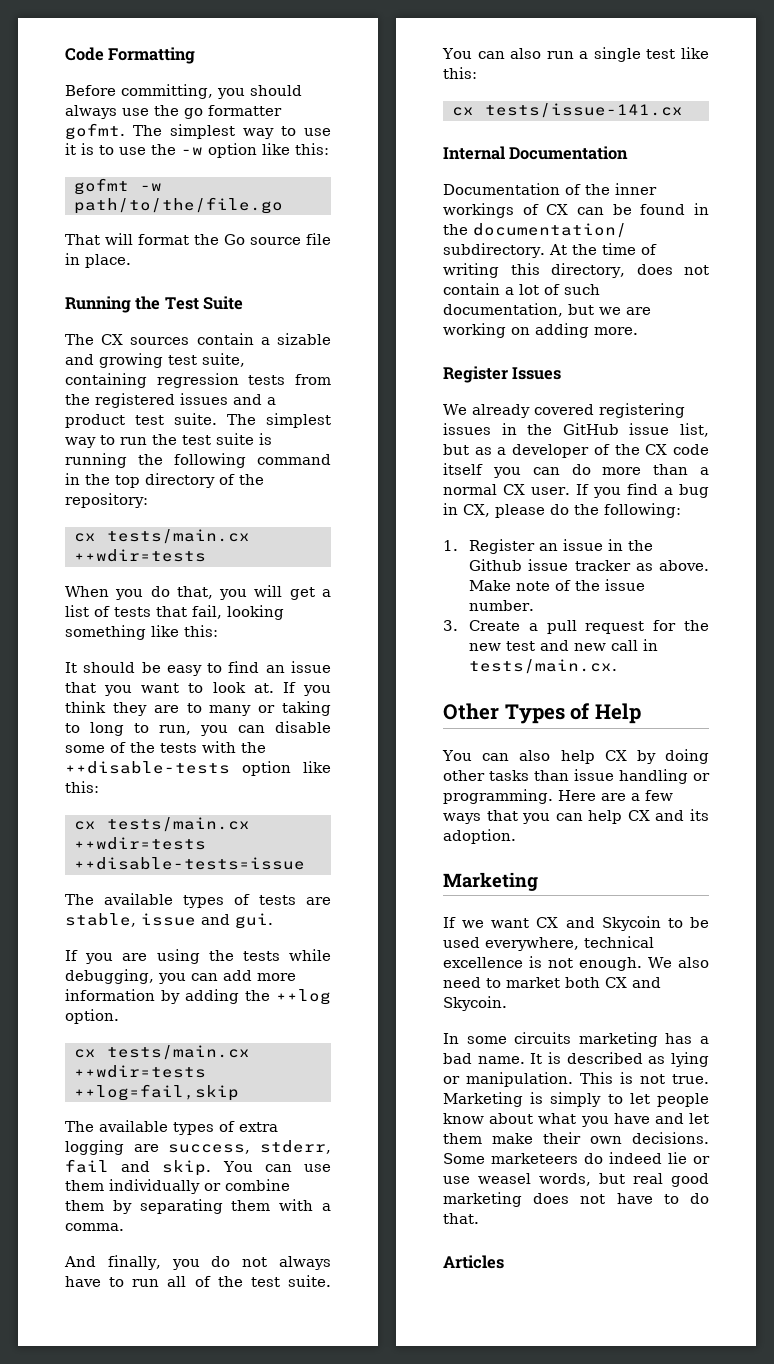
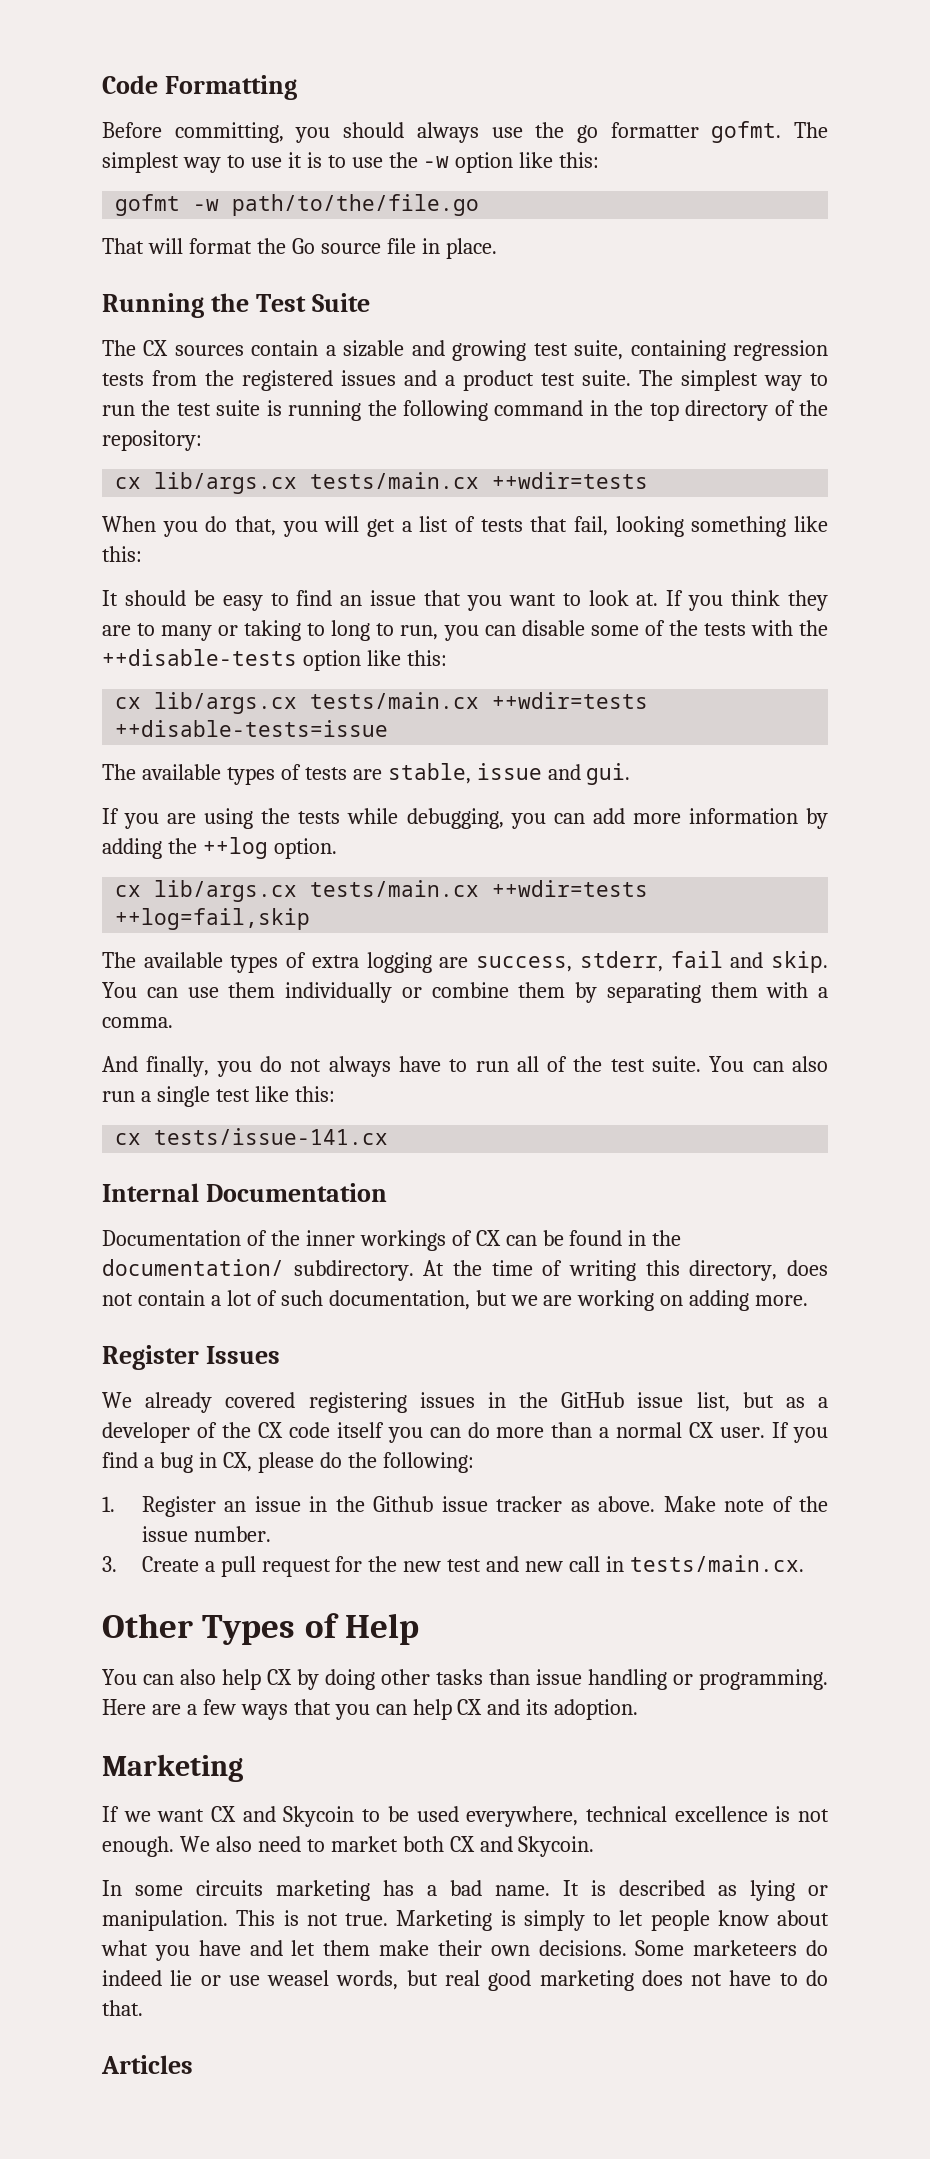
  The simplest way to run the test suite is running the following command in the top directory of the repository:
- cx tests/main.cx ++wdir=tests
+ cx lib/args.cx tests/main.cx ++wdir=tests
- cx tests/main.cx ++wdir=tests ++disable-tests=issue
+ cx lib/args.cx tests/main.cx ++wdir=tests ++disable-tests=issue
- cx tests/main.cx ++wdir=tests ++log=fail,skip
+ cx lib/args.cx tests/main.cx ++wdir=tests ++log=fail,skip

